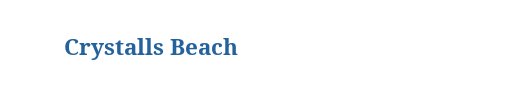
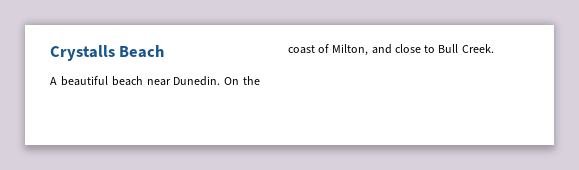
+ A beautiful beach near Dunedin. On the coast of Milton, and close to Bull Creek.

